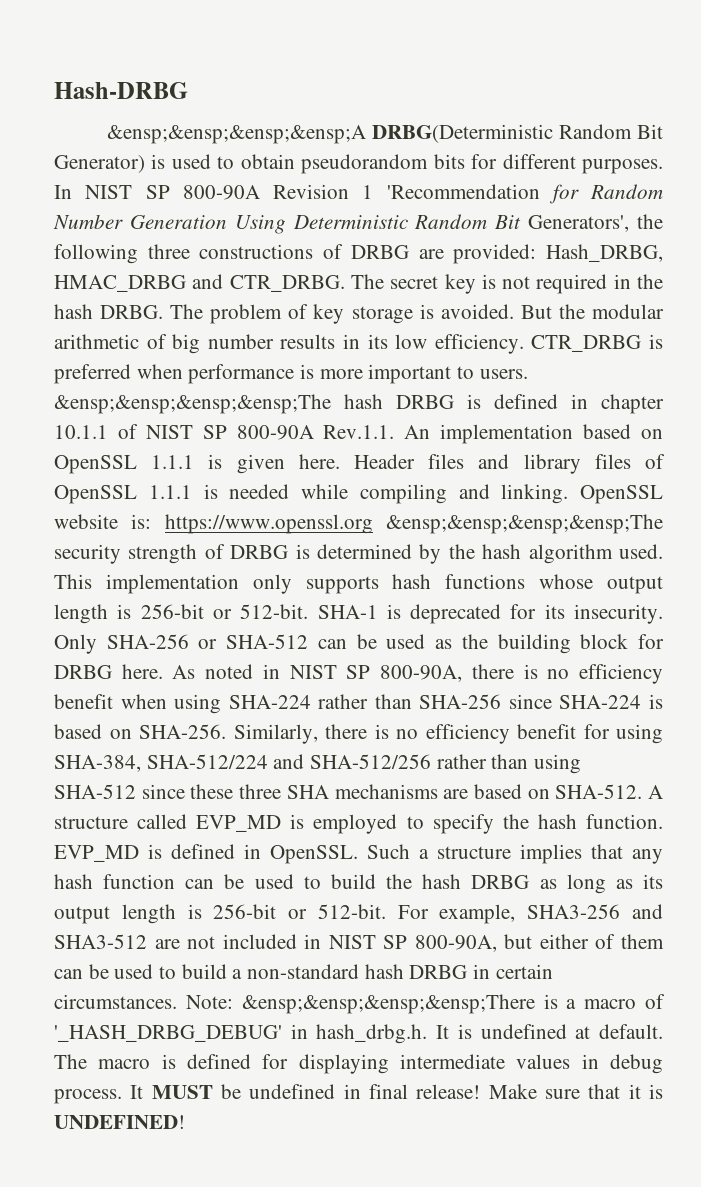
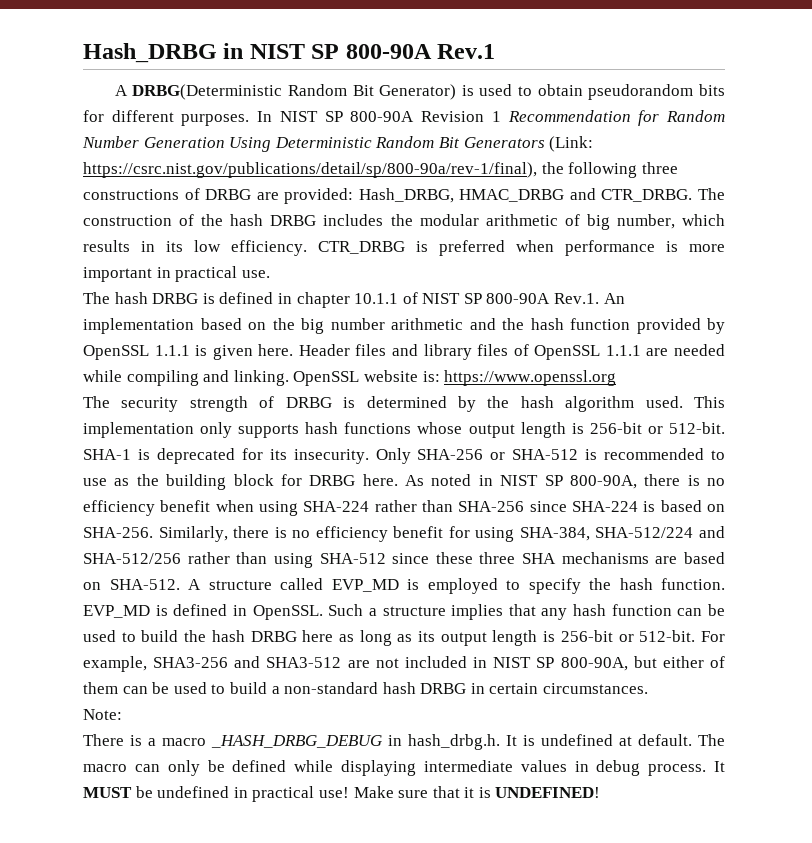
- Hash-DRBG
- &ensp;&ensp;&ensp;&ensp;A DRBG(Deterministic Random Bit Generator) is used to obtain pseudorandom bits for different purposes.
+ Hash_DRBG in NIST SP 800-90A Rev.1
+ A DRBG(Deterministic Random Bit Generator) is used to obtain pseudorandom bits for different purposes.
- In NIST SP 800-90A Revision 1 'Recommendation for Random Number Generation Using Deterministic Random Bit Generators', the following three constructions of DRBG are provided: Hash_DRBG, HMAC_DRBG and CTR_DRBG.
+ In NIST SP 800-90A Revision 1 Recommendation for Random Number Generation Using Deterministic Random Bit Generators (Link: https://csrc.nist.gov/publications/detail/sp/800-90a/rev-1/final), the following three constructions of DRBG are provided: Hash_DRBG, HMAC_DRBG and CTR_DRBG.
- The secret key is not required in the hash DRBG. The problem of key storage is avoided. But the modular arithmetic of big number results in its low efficiency.
+ The construction of the hash DRBG includes the modular arithmetic of big number, which results in its low efficiency.
- CTR_DRBG is preferred when performance is more important to users. &ensp;&ensp;&ensp;&ensp;The hash DRBG is defined in chapter 10.1.1 of NIST SP 800-90A Rev.1.1. An implementation based on OpenSSL 1.1.1 is given here.
+ CTR_DRBG is preferred when performance is more important in practical use.
+ The hash DRBG is defined in chapter 10.1.1 of NIST SP 800-90A Rev.1. An implementation based on the big number arithmetic and the hash function provided by OpenSSL 1.1.1 is given here.
- Header files and library files of OpenSSL 1.1.1 is needed while compiling and linking.
+ Header files and library files of OpenSSL 1.1.1 are needed while compiling and linking.
- OpenSSL website is: https://www.openssl.org &ensp;&ensp;&ensp;&ensp;The security strength of DRBG is determined by the hash algorithm used.
+ OpenSSL website is: https://www.openssl.org
+ The security strength of DRBG is determined by the hash algorithm used.
- Only SHA-256 or SHA-512 can be used as the building block for DRBG here.
+ Only SHA-256 or SHA-512 is recommended to use as the building block for DRBG here.
- Such a structure implies that any hash function can be used to build the hash DRBG as long as its output length is 256-bit or 512-bit.
+ Such a structure implies that any hash function can be used to build the hash DRBG here as long as its output length is 256-bit or 512-bit.
- For example, SHA3-256 and SHA3-512 are not included in NIST SP 800-90A, but either of them can be used to build a non-standard hash DRBG in certain circumstances. Note: &ensp;&ensp;&ensp;&ensp;There is a macro of '_HASH_DRBG_DEBUG' in hash_drbg.h. It is undefined at default.
+ For example, SHA3-256 and SHA3-512 are not included in NIST SP 800-90A, but either of them can be used to build a non-standard hash DRBG in certain circumstances.
+ Note:
+ There is a macro _HASH_DRBG_DEBUG in hash_drbg.h. It is undefined at default.
- The macro is defined for displaying intermediate values in debug process.
+ The macro can only be defined while displaying intermediate values in debug process.
- It MUST be undefined in final release!
+ It MUST be undefined in practical use!

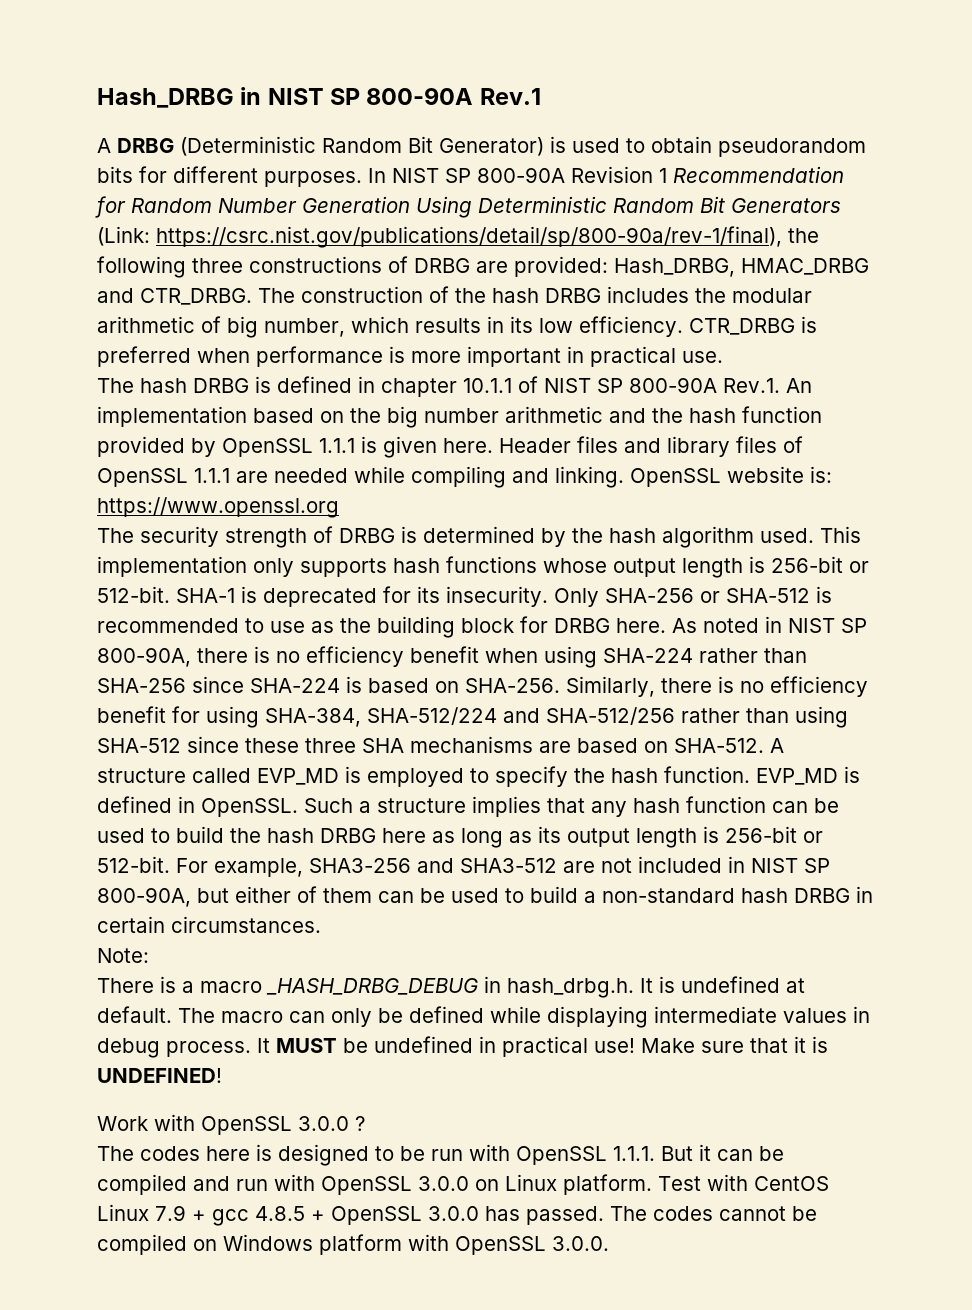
- A DRBG(Deterministic Random Bit Generator) is used to obtain pseudorandom bits for different purposes.
+ A DRBG (Deterministic Random Bit Generator) is used to obtain pseudorandom bits for different purposes.
+ Work with OpenSSL 3.0.0 ?
+ The codes here is designed to be run with OpenSSL 1.1.1. But it can be compiled and run with OpenSSL 3.0.0 on Linux platform. Test with CentOS Linux 7.9 + gcc 4.8.5 + OpenSSL 3.0.0 has passed. The codes cannot be compiled on Windows platform with OpenSSL 3.0.0.

